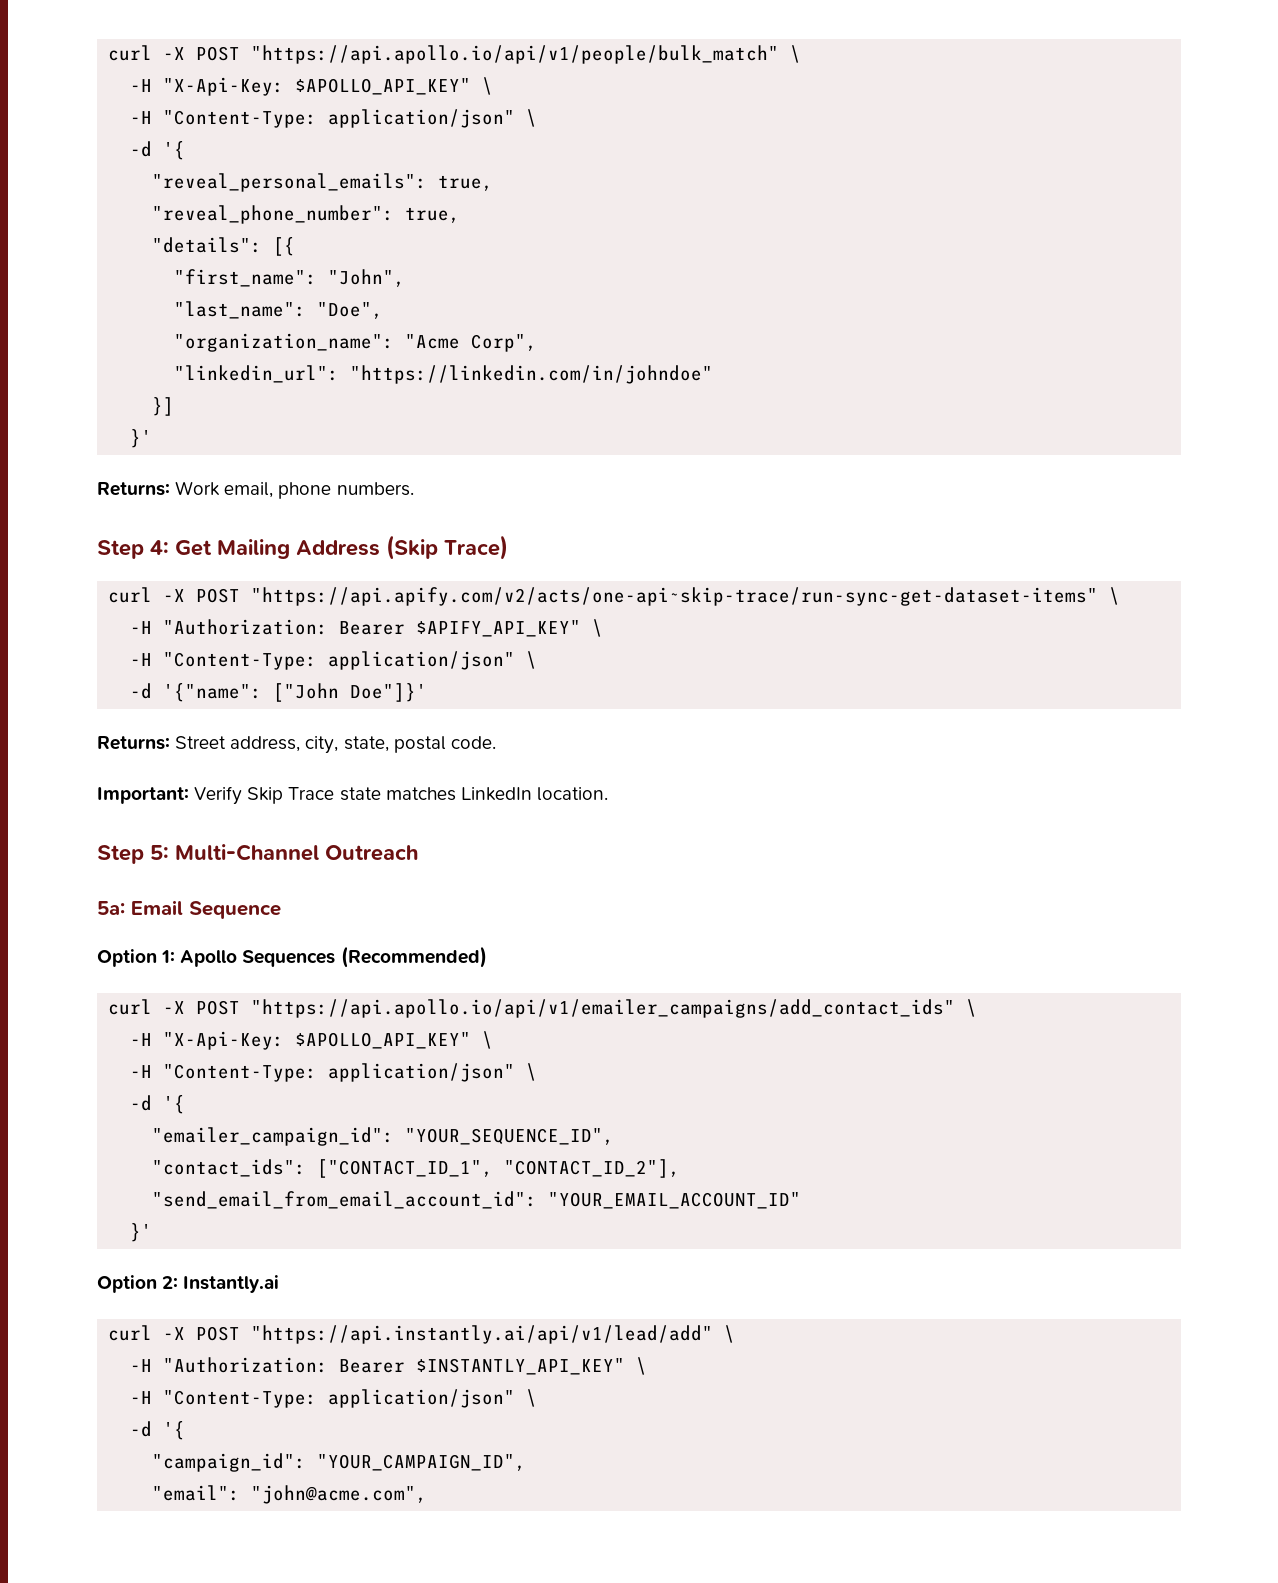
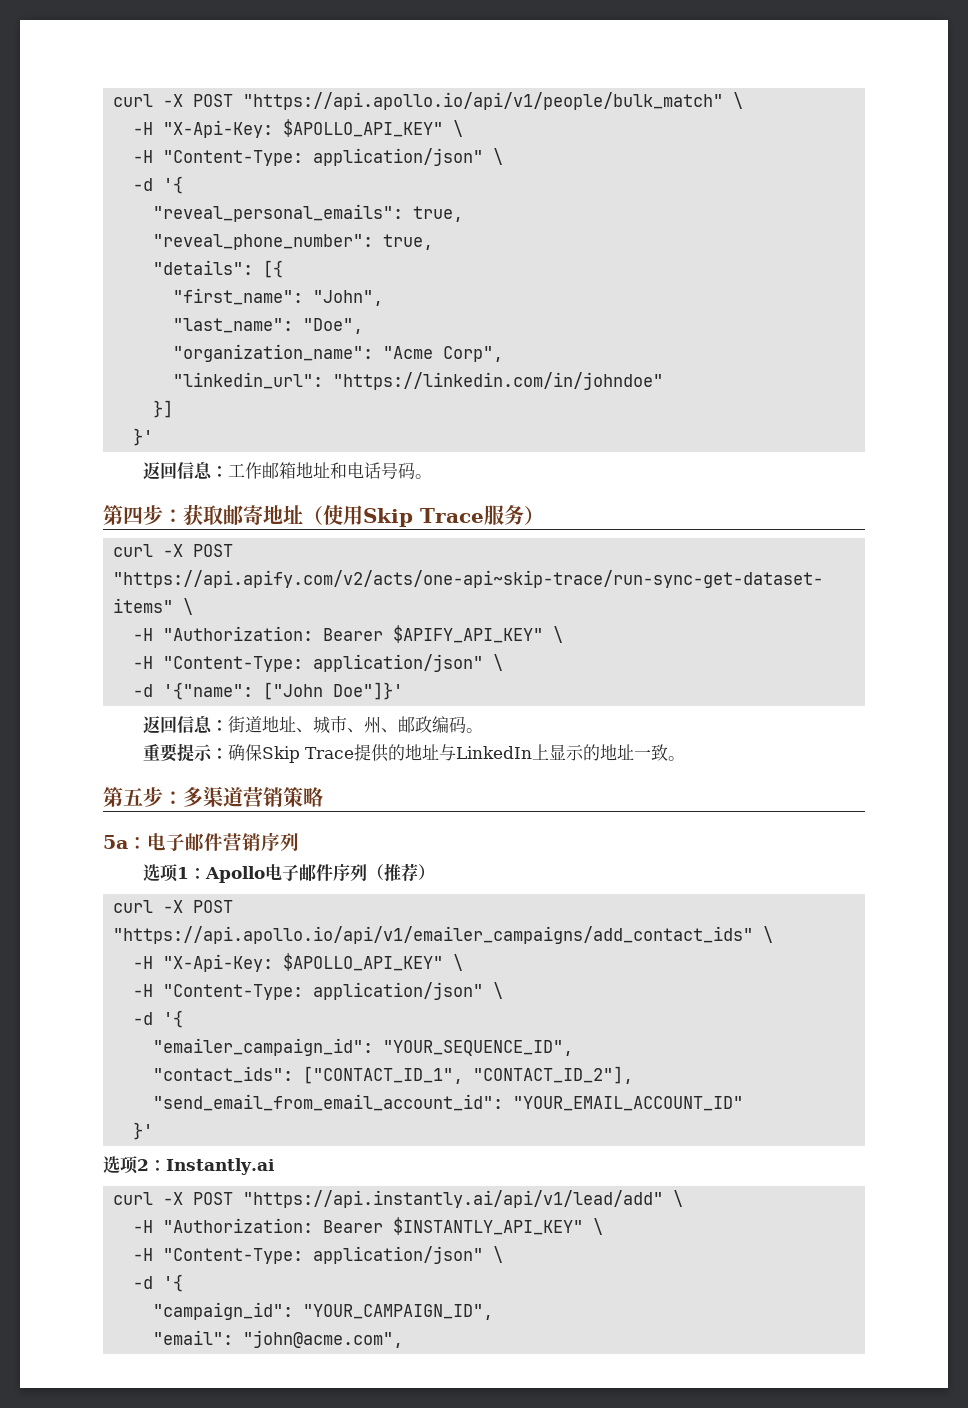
- Returns: Work email, phone numbers.
- Step 4: Get Mailing Address (Skip Trace)
+ 返回信息：工作邮箱地址和电话号码。
+ 第四步：获取邮寄地址（使用Skip Trace服务）
- Returns: Street address, city, state, postal code.
- Important: Verify Skip Trace state matches LinkedIn location.
- Step 5: Multi-Channel Outreach
- 5a: Email Sequence
- Option 1: Apollo Sequences (Recommended)
+ 返回信息：街道地址、城市、州、邮政编码。
+ 重要提示：确保Skip Trace提供的地址与LinkedIn上显示的地址一致。
+ 第五步：多渠道营销策略
+ 5a：电子邮件营销序列
+ 选项1：Apollo电子邮件序列（推荐）
- Option 2: Instantly.ai
+ 选项2：Instantly.ai

